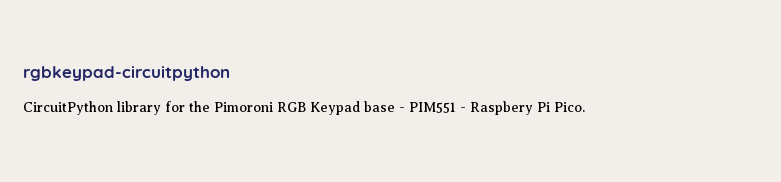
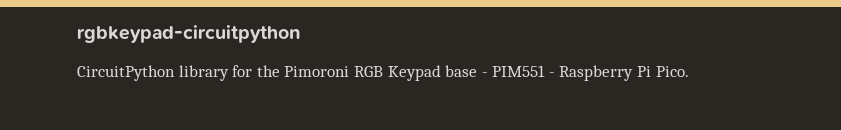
- CircuitPython library for the Pimoroni RGB Keypad base - PIM551 - Raspbery Pi Pico.
+ CircuitPython library for the Pimoroni RGB Keypad base - PIM551 - Raspberry Pi Pico.

